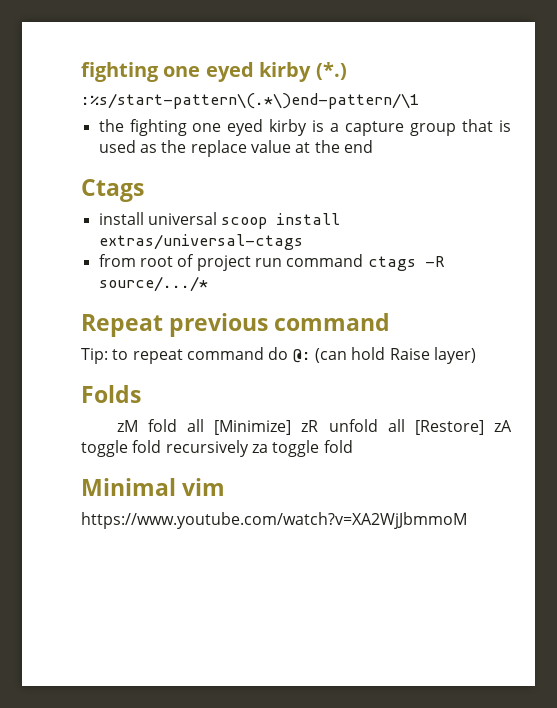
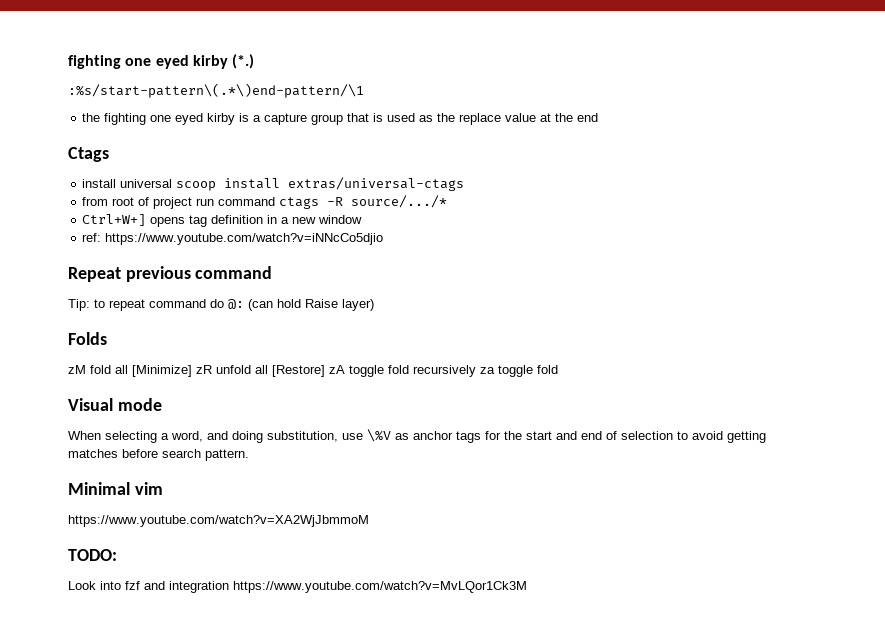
+ Ctrl+W+] opens tag definition in a new window
+ ref: https://www.youtube.com/watch?v=iNNcCo5djio
+ Visual mode
+ When selecting a word, and doing substitution, use \%V as anchor tags for the start and end of selection to avoid getting matches before search pattern.
  Minimal vim
  https://www.youtube.com/watch?v=XA2WjJbmmoM
+ TODO:
+ Look into fzf and integration https://www.youtube.com/watch?v=MvLQor1Ck3M

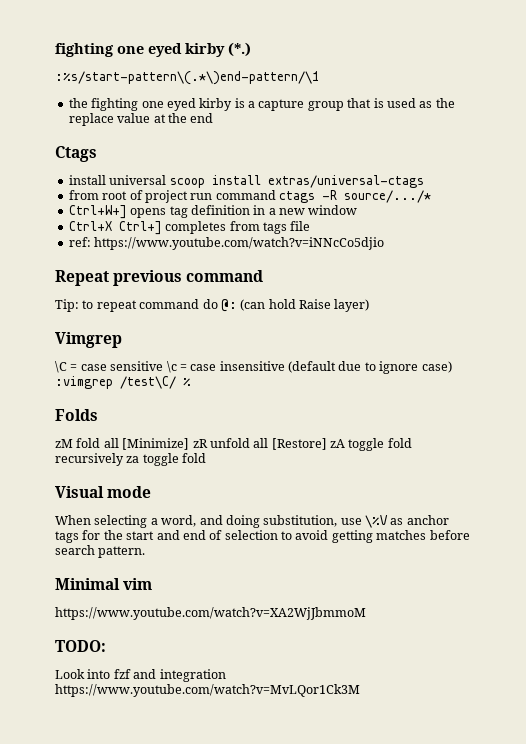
+ Ctrl+X Ctrl+] completes from tags file
+ Vimgrep
+ \C = case sensitive \c = case insensitive (default due to ignore case) :vimgrep /test\C/ %

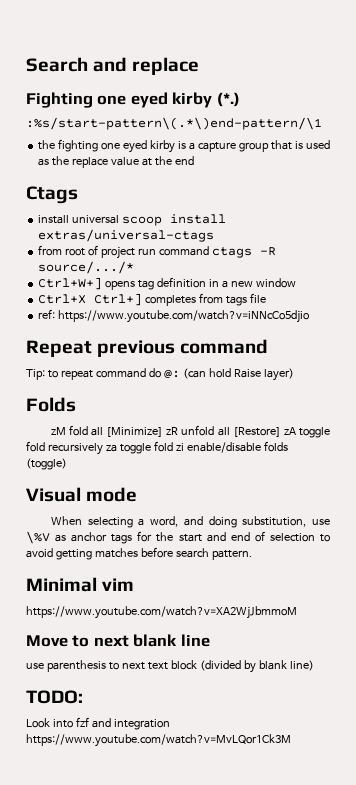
- fighting one eyed kirby (*.)
+ Search and replace
+ Fighting one eyed kirby (*.)
- Vimgrep
- \C = case sensitive \c = case insensitive (default due to ignore case) :vimgrep /test\C/ %
- zM fold all [Minimize] zR unfold all [Restore] zA toggle fold recursively za toggle fold
+ zM fold all [Minimize] zR unfold all [Restore] zA toggle fold recursively za toggle fold zi enable/disable folds (toggle)
+ Move to next blank line
+ use parenthesis to next text block (divided by blank line)

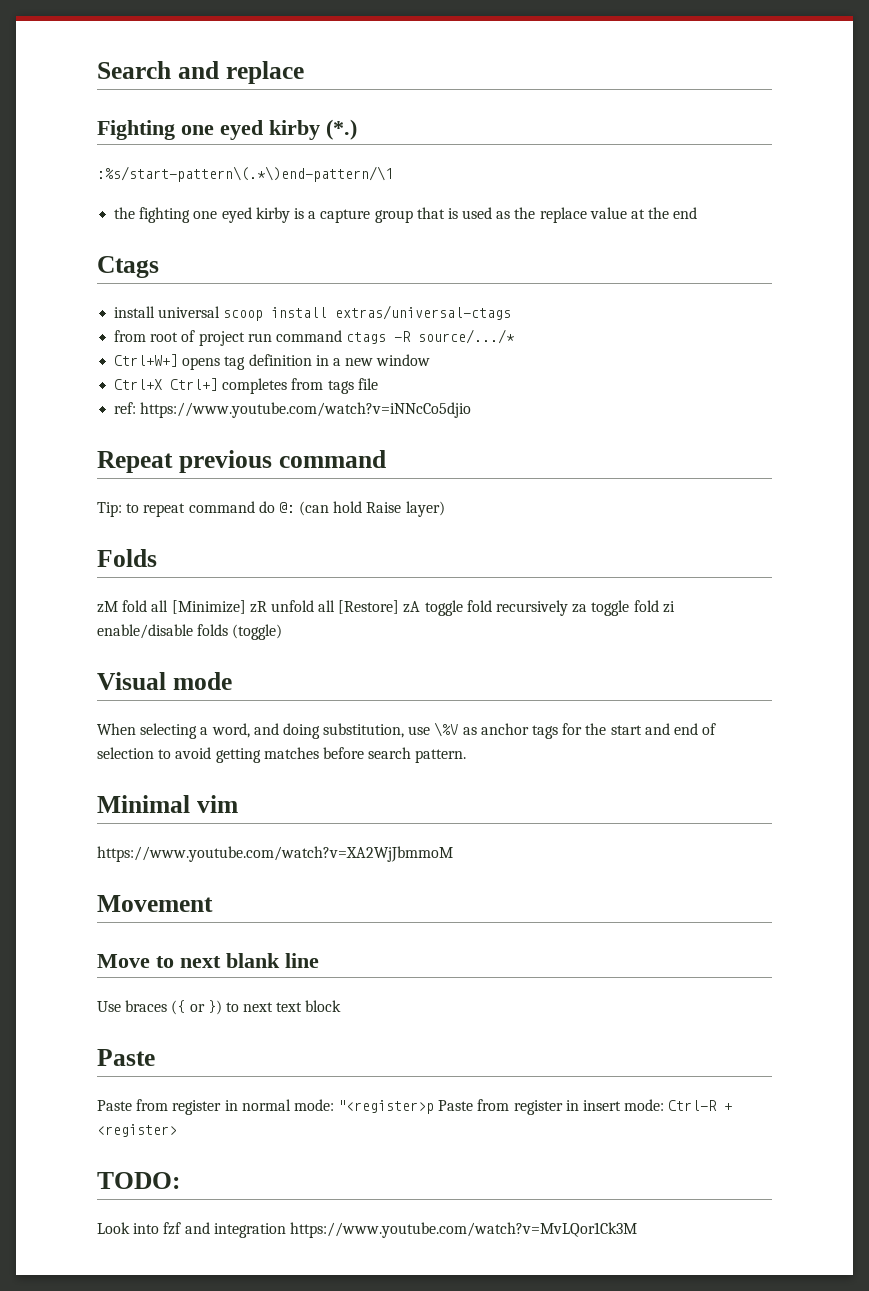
+ Movement
- use parenthesis to next text block (divided by blank line)
+ Use braces ({ or }) to next text block
+ Paste
+ Paste from register in normal mode: "<register>p Paste from register in insert mode: Ctrl-R + <register>

